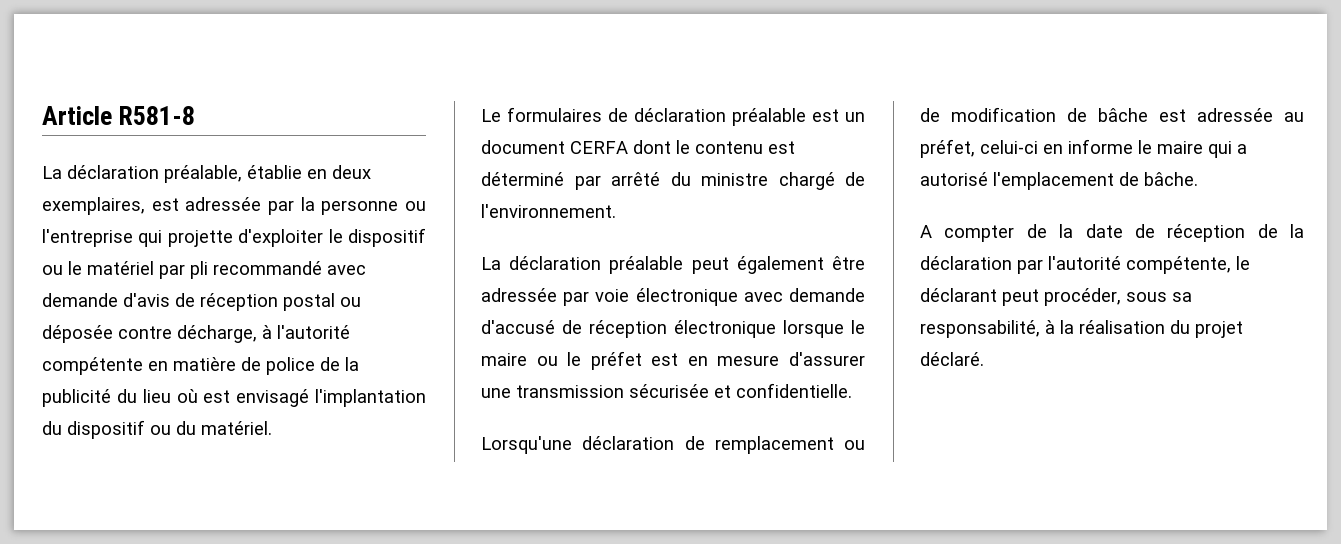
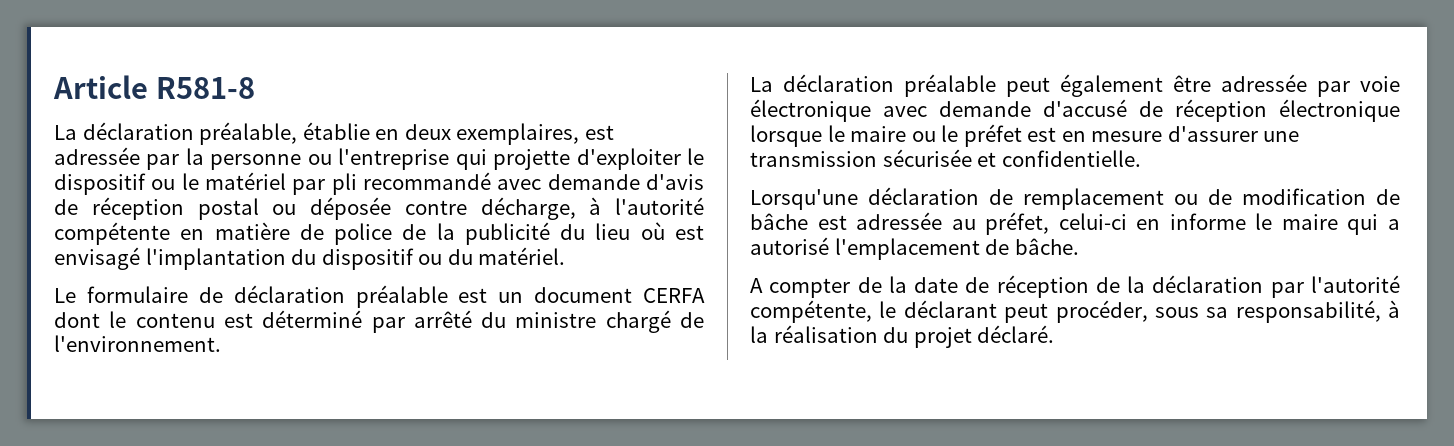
- Le formulaires de déclaration préalable est un document CERFA dont le contenu est déterminé par arrêté du ministre chargé de l'environnement.
+ Le formulaire de déclaration préalable est un document CERFA dont le contenu est déterminé par arrêté du ministre chargé de l'environnement.

